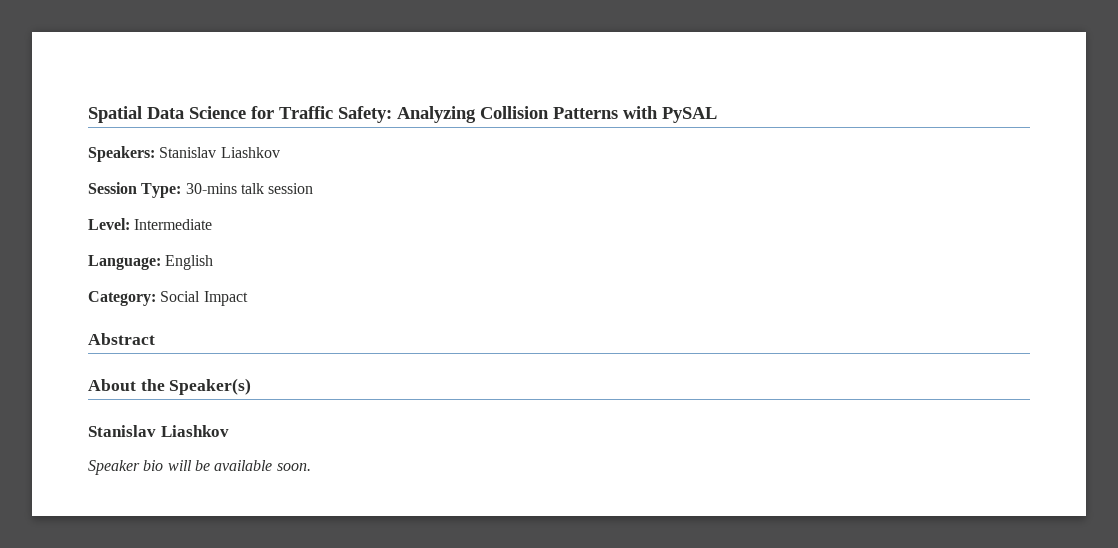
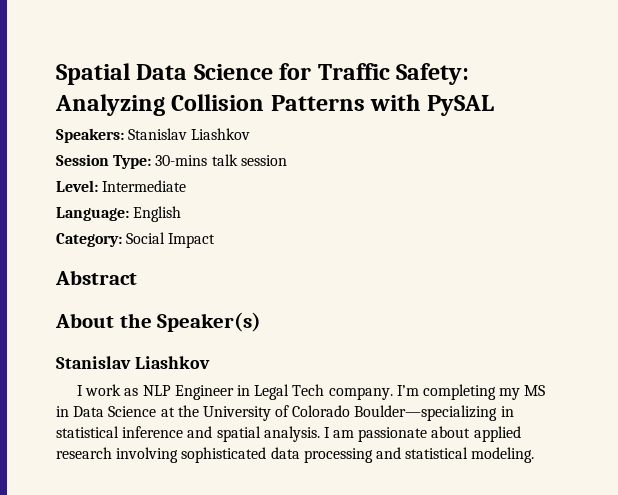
- Speaker bio will be available soon.
+ I work as NLP Engineer in Legal Tech company. I’m completing my MS in Data Science at the University of Colorado Boulder—specializing in statistical inference and spatial analysis. I am passionate about applied research involving sophisticated data processing and statistical modeling.

